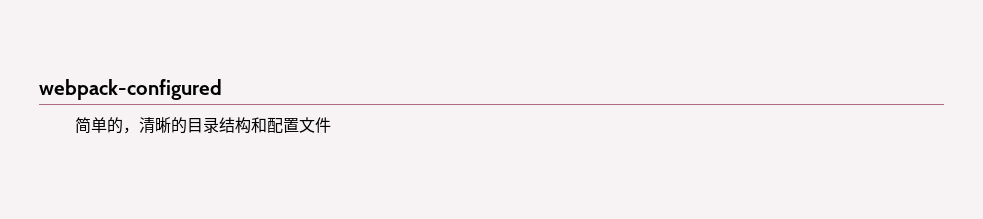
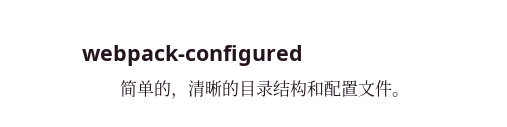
- 简单的，清晰的目录结构和配置文件
+ 简单的，清晰的目录结构和配置文件。

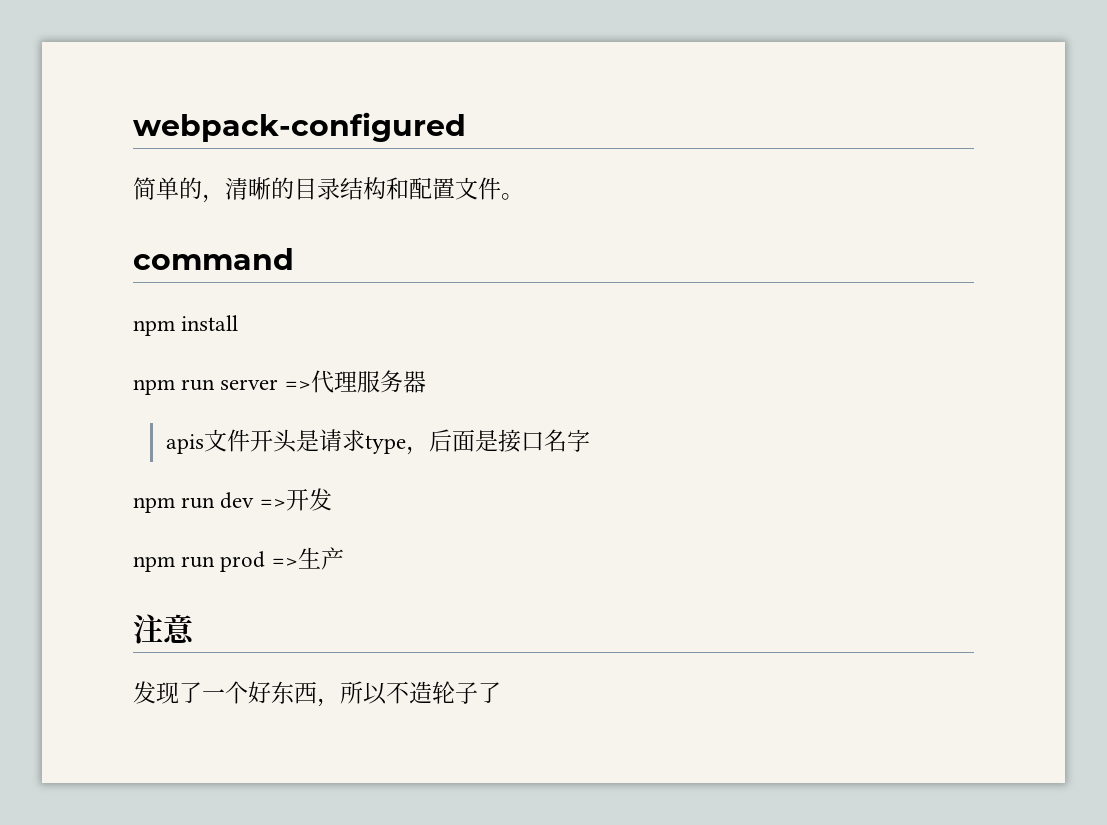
+ command
+ npm install
+ npm run server =>代理服务器
+ apis文件开头是请求type，后面是接口名字
+ npm run dev =>开发
+ npm run prod =>生产
+ 注意
+ 发现了一个好东西，所以不造轮子了

